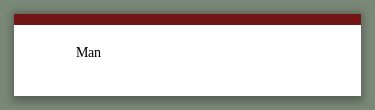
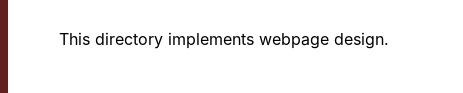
- Man
+ This directory implements webpage design.

